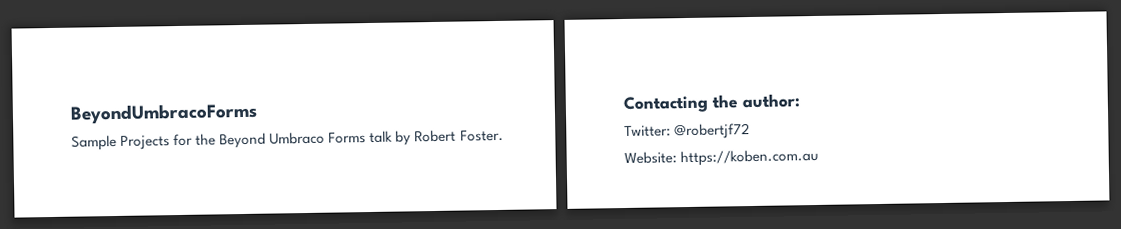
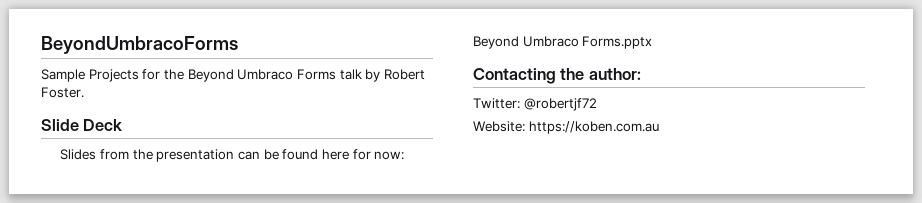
+ Slide Deck
+ Slides from the presentation can be found here for now: Beyond Umbraco Forms.pptx

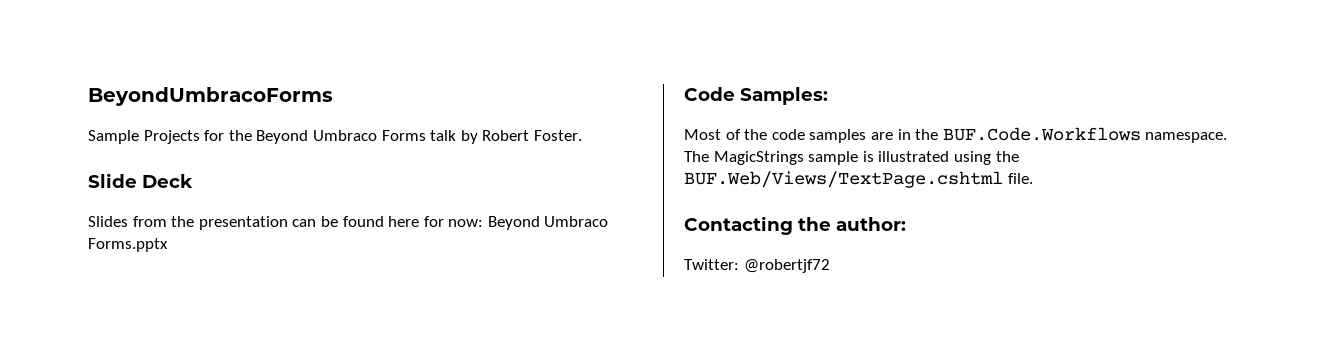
+ Code Samples:
+ Most of the code samples are in the BUF.Code.Workflows namespace. The MagicStrings sample is illustrated using the BUF.Web/Views/TextPage.cshtml file.
- Website: https://koben.com.au

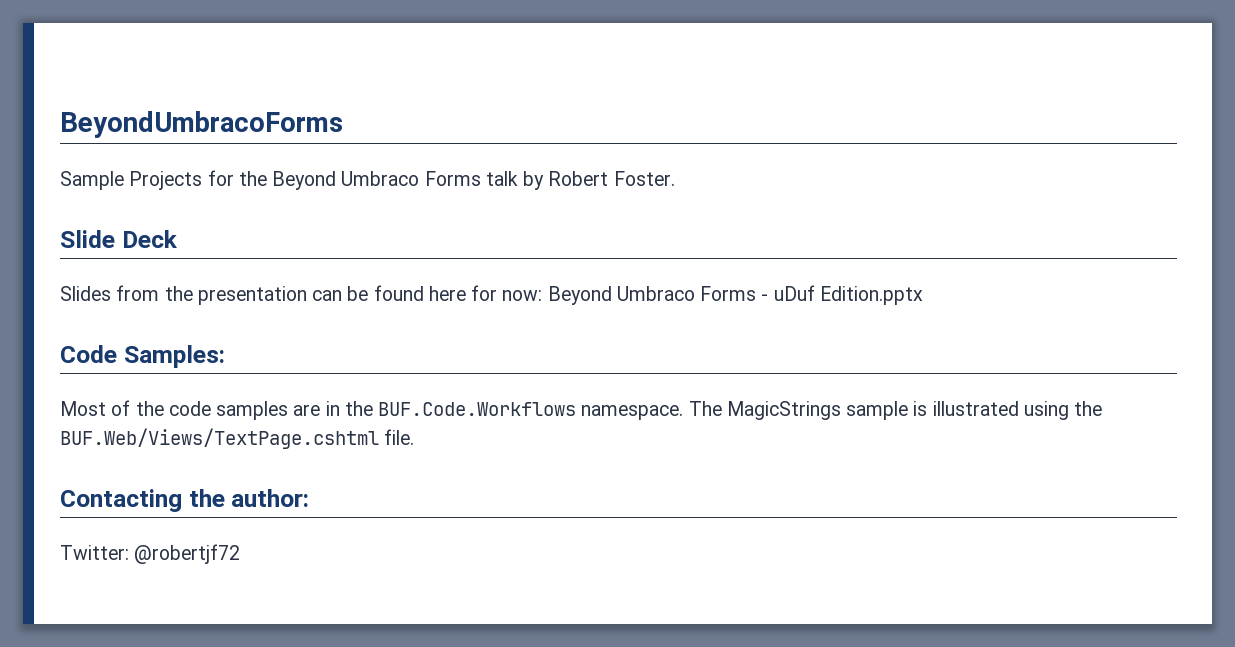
- Slides from the presentation can be found here for now: Beyond Umbraco Forms.pptx
+ Slides from the presentation can be found here for now: Beyond Umbraco Forms - uDuf Edition.pptx

